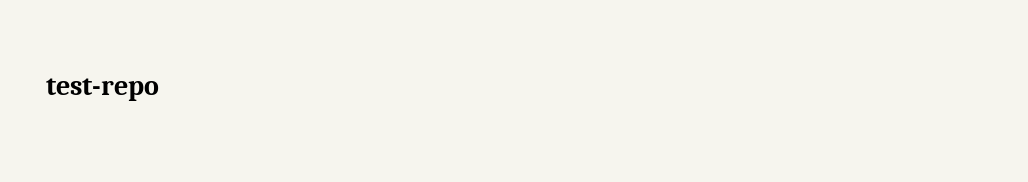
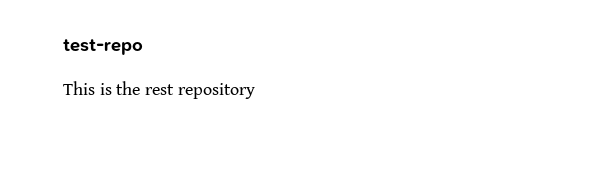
+ This is the rest repository

